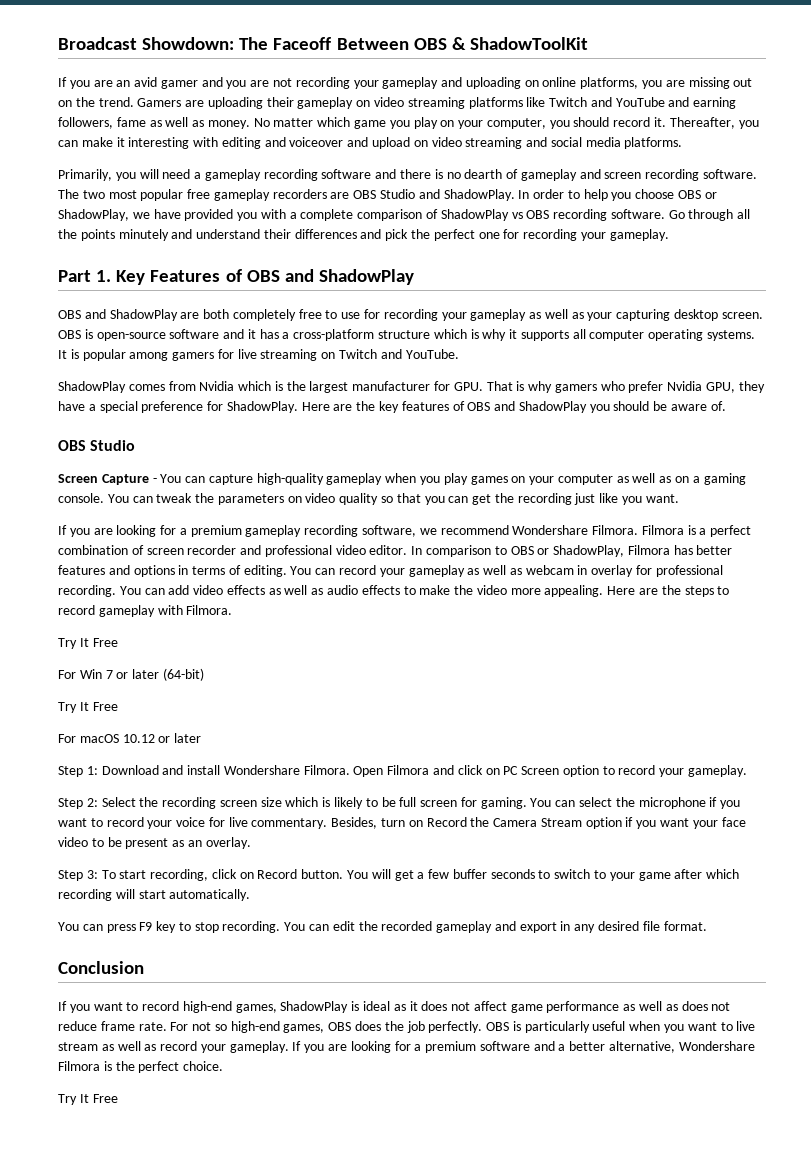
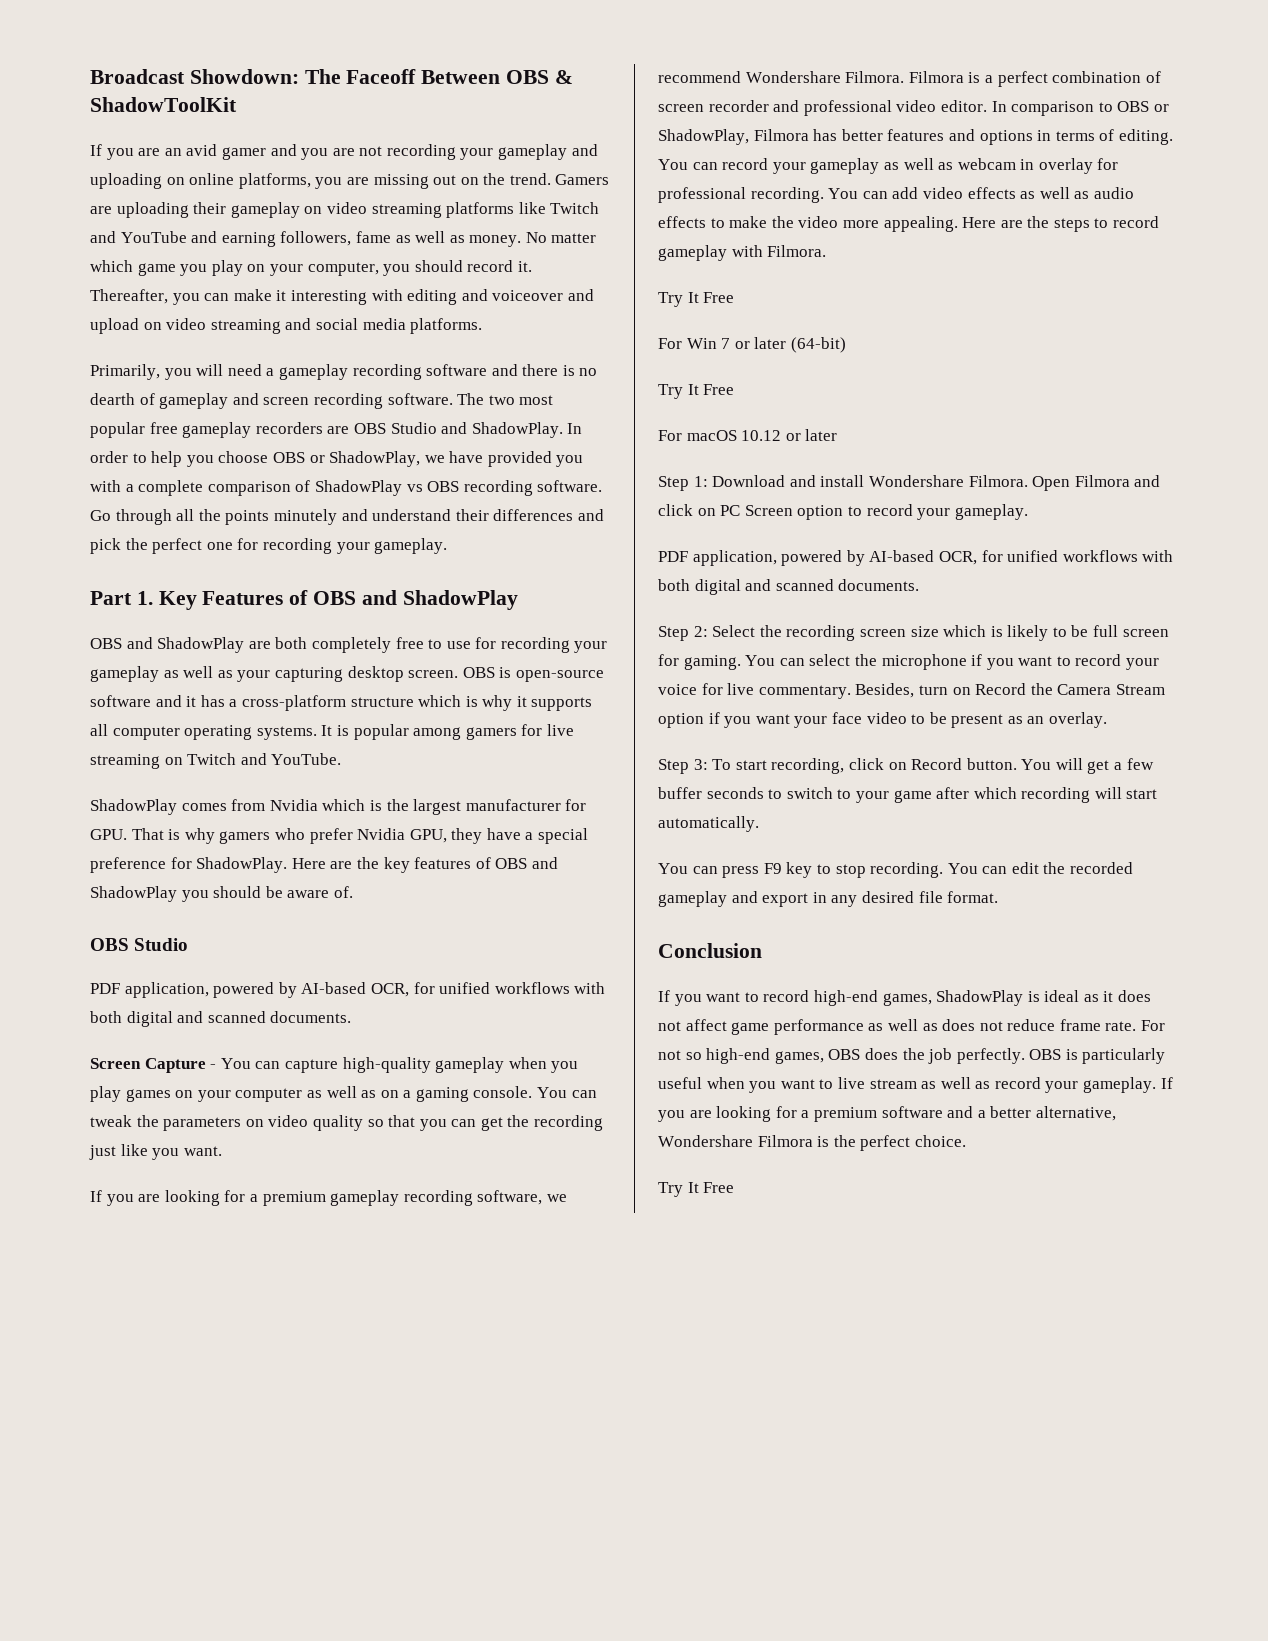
  Here are the key features of OBS and ShadowPlay you should be aware of.
  OBS Studio
+ PDF application, powered by AI-based OCR, for unified workflows with both digital and scanned documents.
  Open Filmora and click on PC Screen option to record your gameplay.
+ PDF application, powered by AI-based OCR, for unified workflows with both digital and scanned documents.

